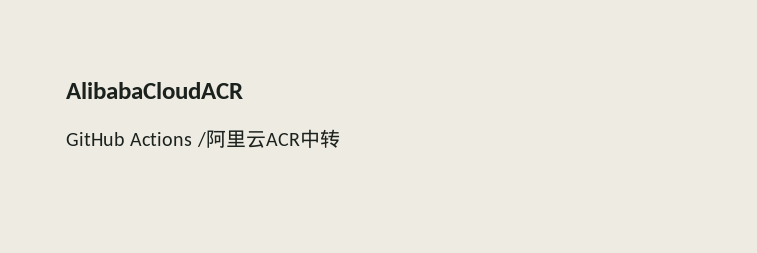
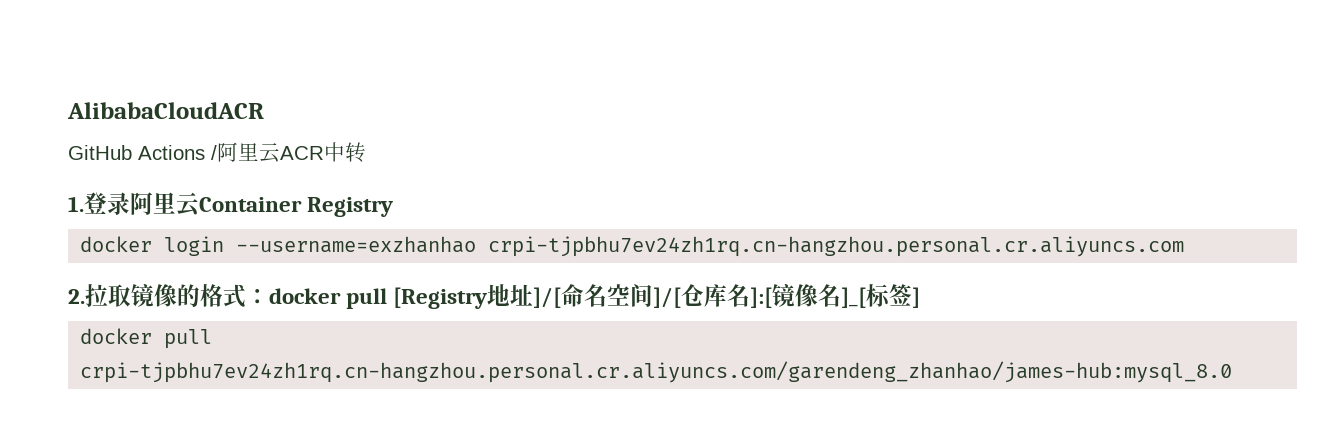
+ 1.登录阿里云Container Registry
+ docker login --username=exzhanhao crpi-tjpbhu7ev24zh1rq.cn-hangzhou.personal.cr.aliyuncs.com
+ 2.拉取镜像的格式：docker pull [Registry地址]/[命名空间]/[仓库名]:[镜像名]_[标签]
+ docker pull crpi-tjpbhu7ev24zh1rq.cn-hangzhou.personal.cr.aliyuncs.com/garendeng_zhanhao/james-hub:mysql_8.0

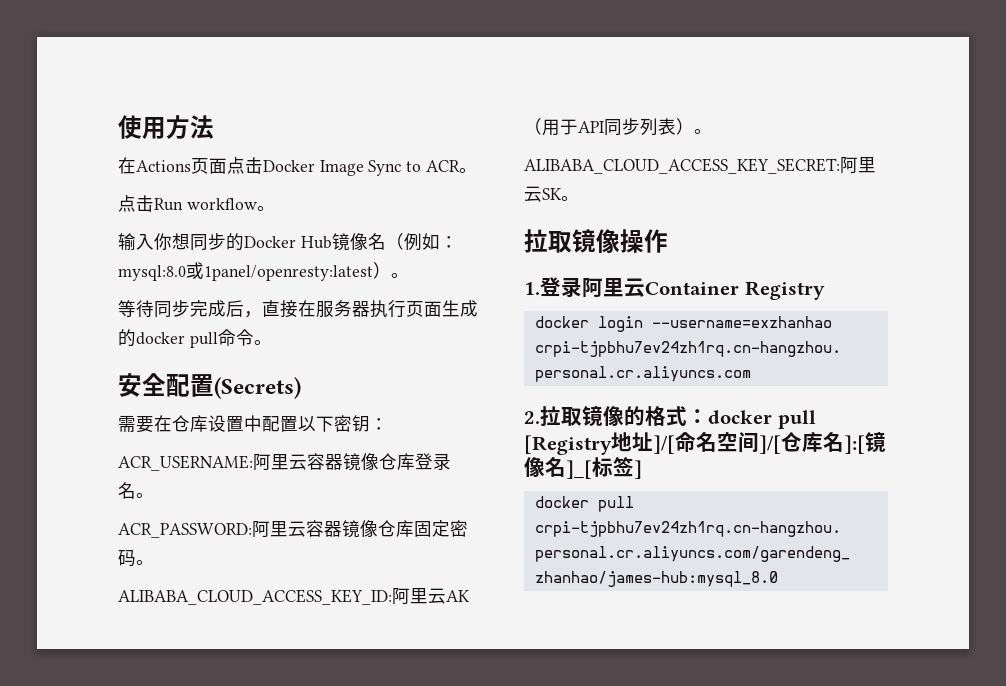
- AlibabaCloudACR
- GitHub Actions /阿里云ACR中转
+ 使用方法
+ 在Actions页面点击Docker Image Sync to ACR。
+ 点击Run workflow。
+ 输入你想同步的Docker Hub镜像名（例如：mysql:8.0或1panel/openresty:latest）。
+ 等待同步完成后，直接在服务器执行页面生成的docker pull命令。
+ 安全配置(Secrets)
+ 需要在仓库设置中配置以下密钥：
+ ACR_USERNAME:阿里云容器镜像仓库登录名。
+ ACR_PASSWORD:阿里云容器镜像仓库固定密码。
+ ALIBABA_CLOUD_ACCESS_KEY_ID:阿里云AK（用于API同步列表）。
+ ALIBABA_CLOUD_ACCESS_KEY_SECRET:阿里云SK。
+ 拉取镜像操作

